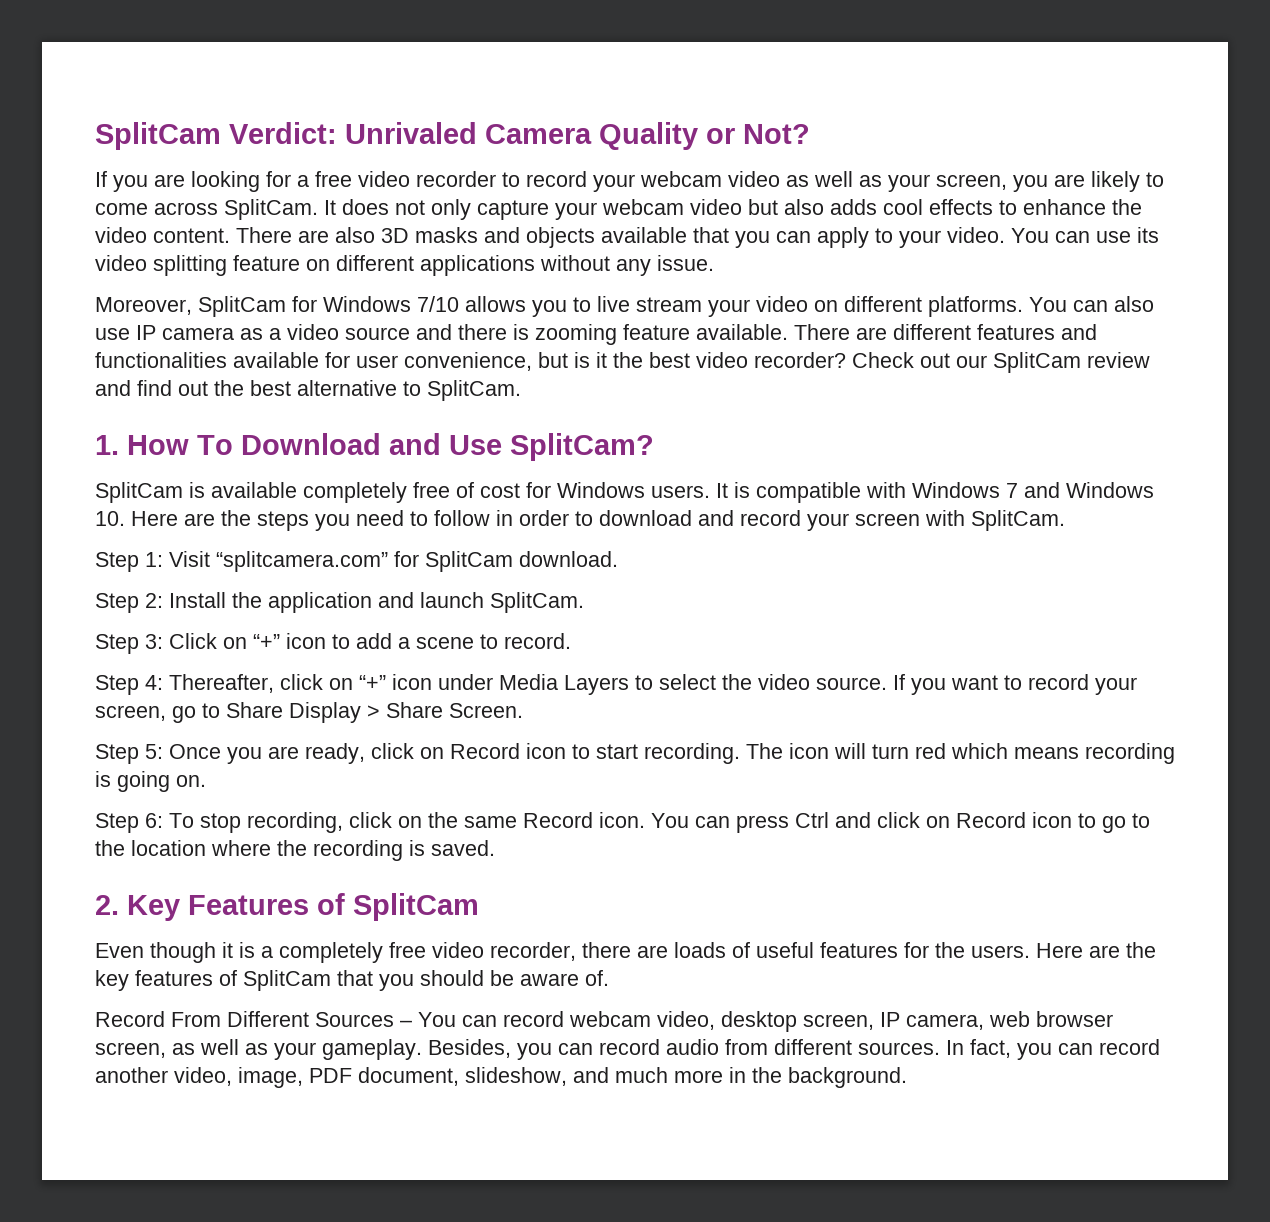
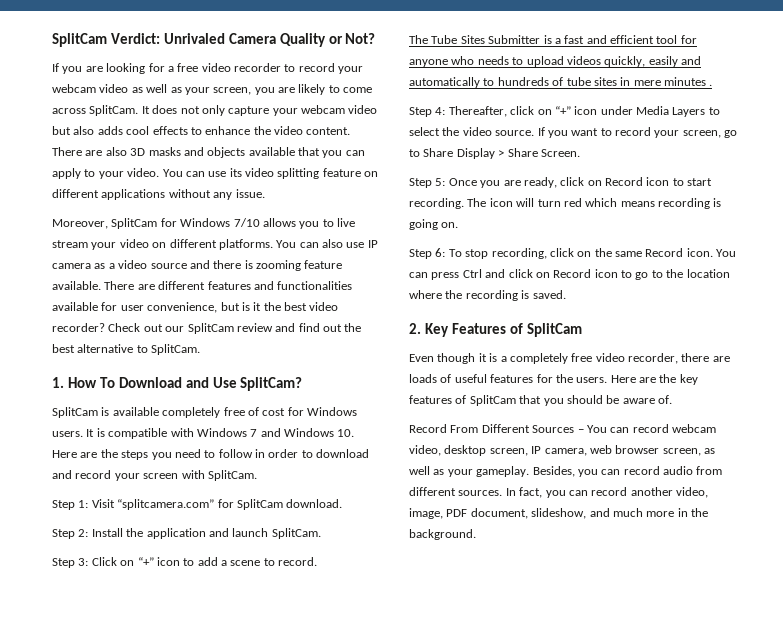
+ The Tube Sites Submitter is a fast and efficient tool for anyone who needs to upload videos quickly, easily and automatically to hundreds of tube sites in mere minutes .

